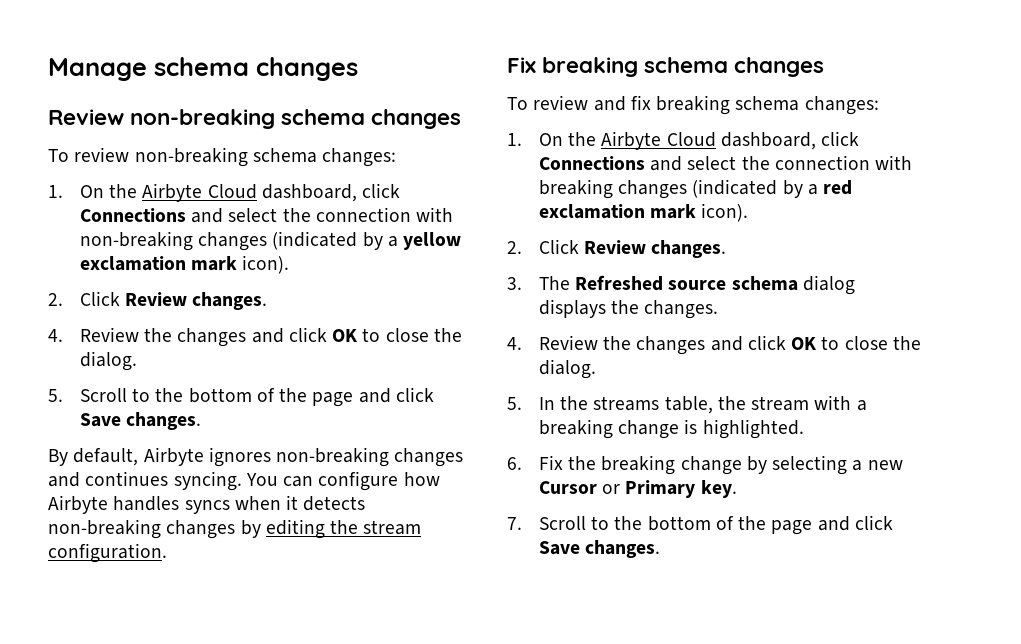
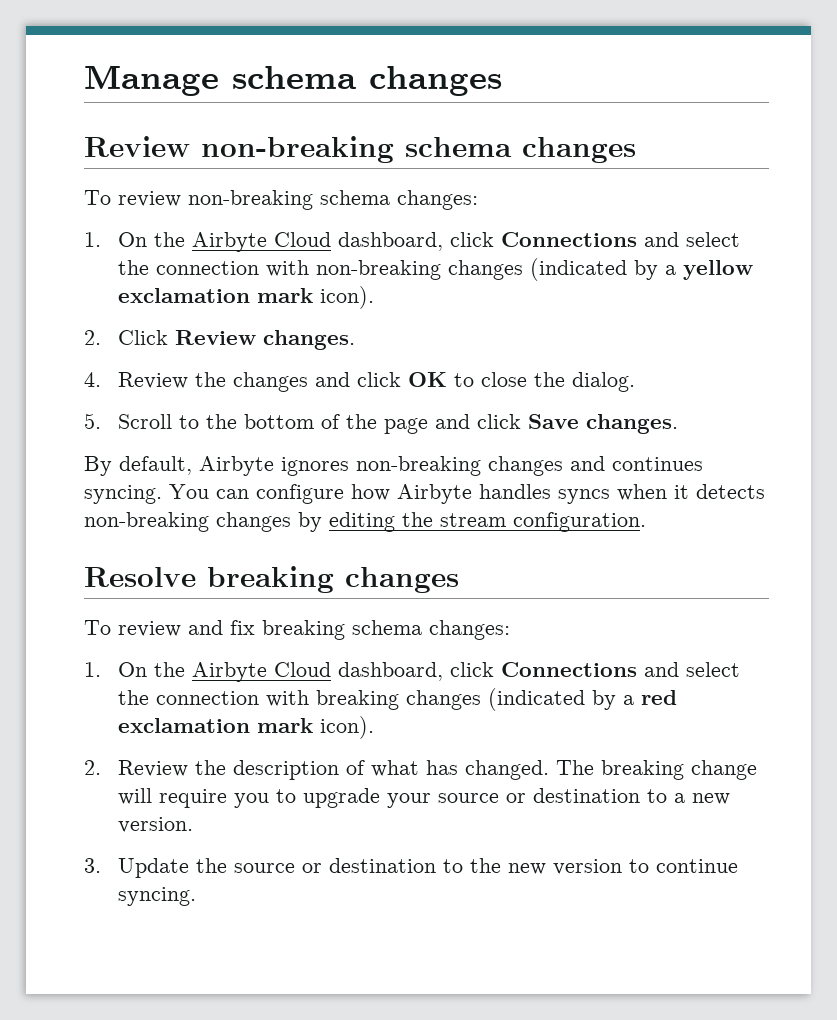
- Fix breaking schema changes
+ Resolve breaking changes
  1. On the Airbyte Cloud dashboard, click Connections and select the connection with breaking changes (indicated by a red exclamation mark icon).
- 2. Click Review changes.
- 3. The Refreshed source schema dialog displays the changes.
- 4. Review the changes and click OK to close the dialog.
- 5. In the streams table, the stream with a breaking change is highlighted.
- 6. Fix the breaking change by selecting a new Cursor or Primary key.
- 7. Scroll to the bottom of the page and click Save changes.
+ 2. Review the description of what has changed. The breaking change will require you to upgrade your source or destination to a new version.
+ 3. Update the source or destination to the new version to continue syncing.

